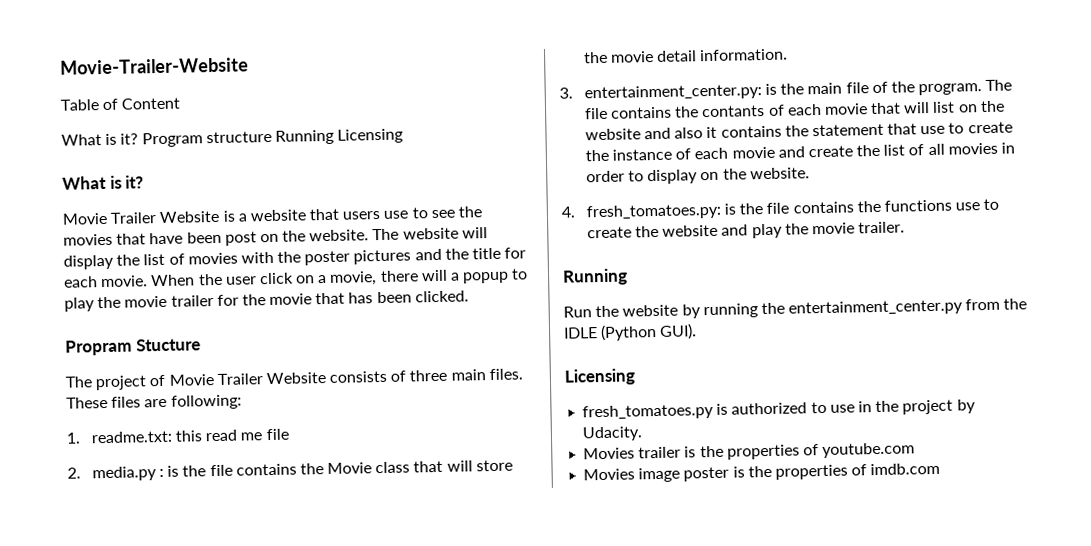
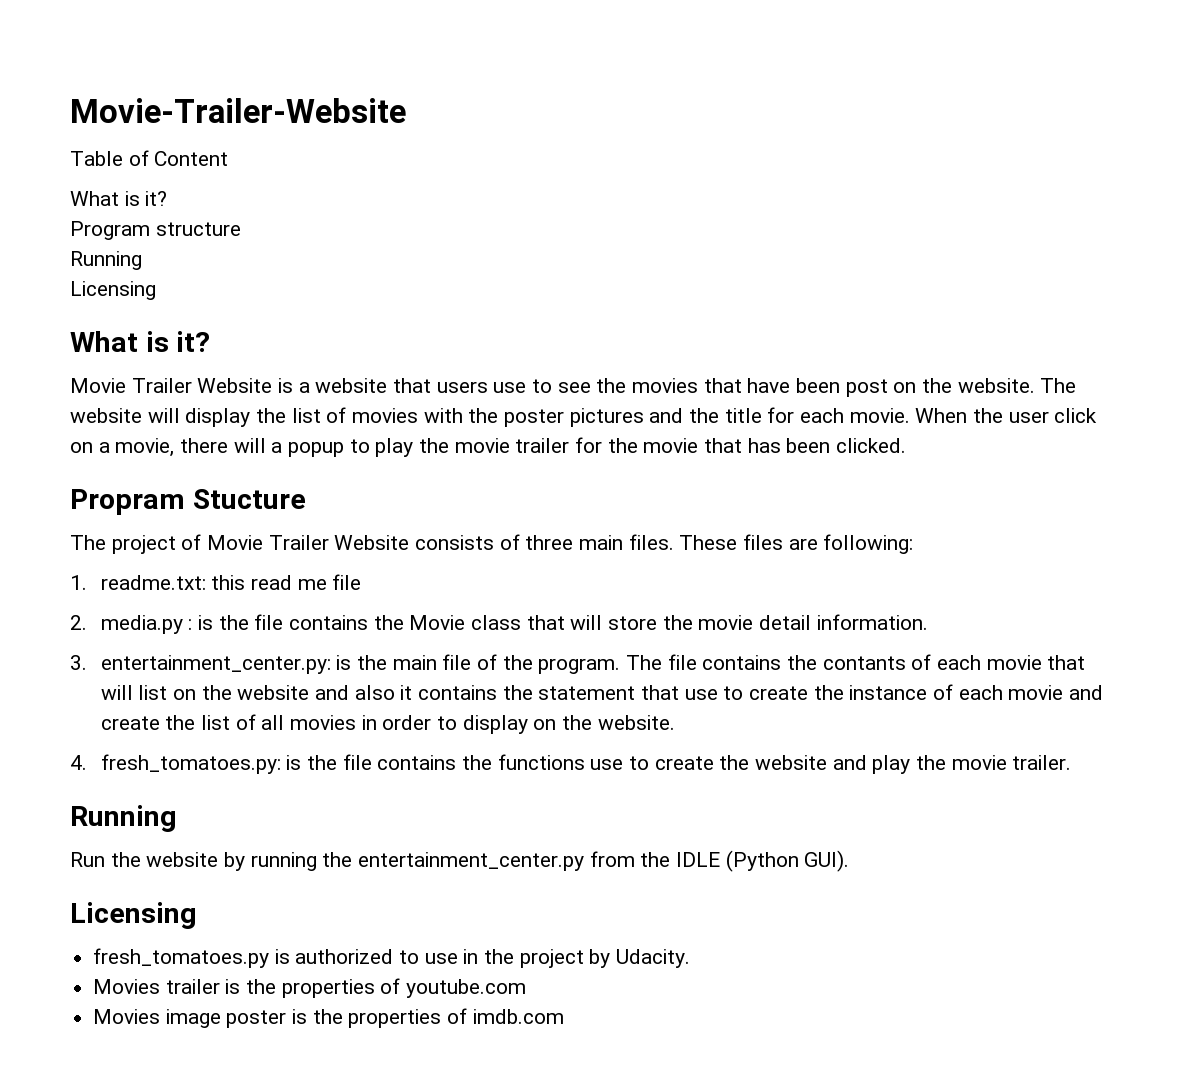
  Table of Content
- What is it? Program structure Running Licensing
+ What is it?
+ Program structure
+ Running
+ Licensing

